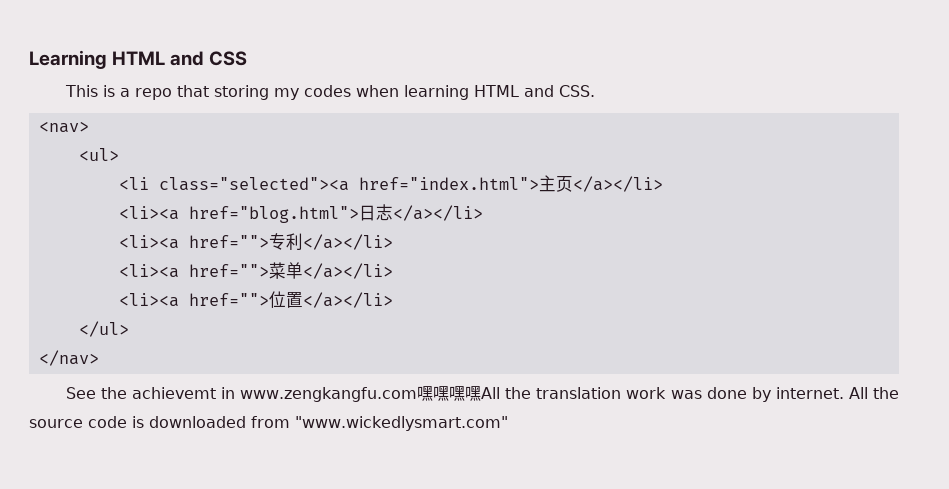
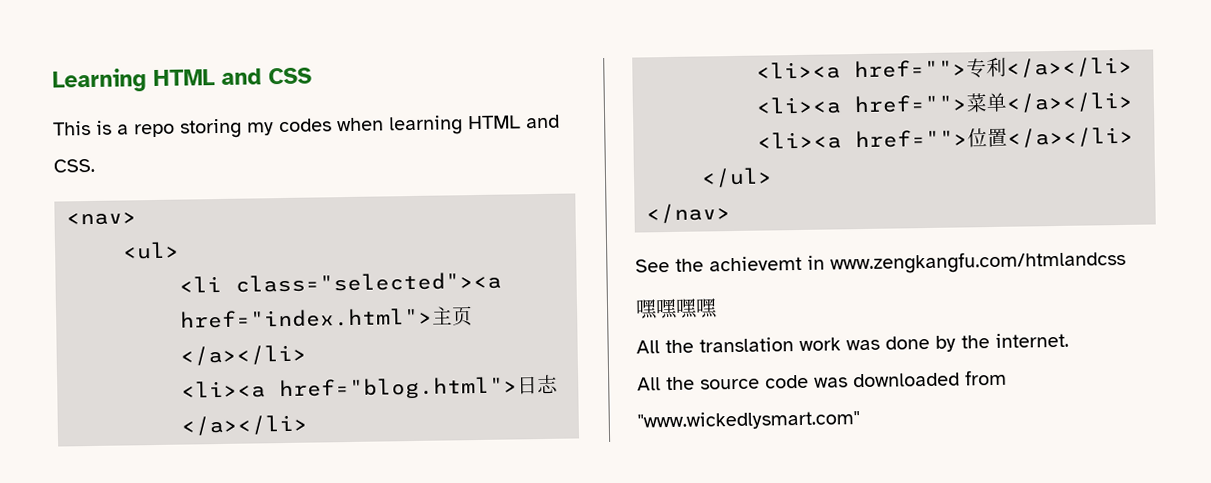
- This is a repo that storing my codes when learning HTML and CSS.
+ This is a repo storing my codes when learning HTML and CSS.
- See the achievemt in www.zengkangfu.com嘿嘿嘿嘿All the translation work was done by internet. All the source code is downloaded from "www.wickedlysmart.com"
+ See the achievemt in www.zengkangfu.com/htmlandcss
+ 嘿嘿嘿嘿
+ All the translation work was done by the internet.
+ All the source code was downloaded from "www.wickedlysmart.com"

